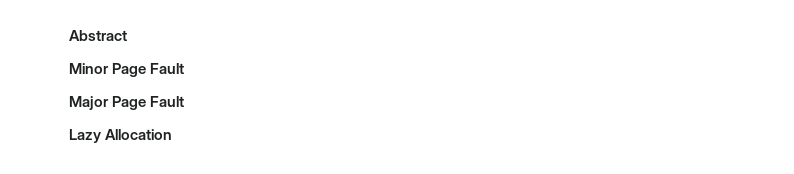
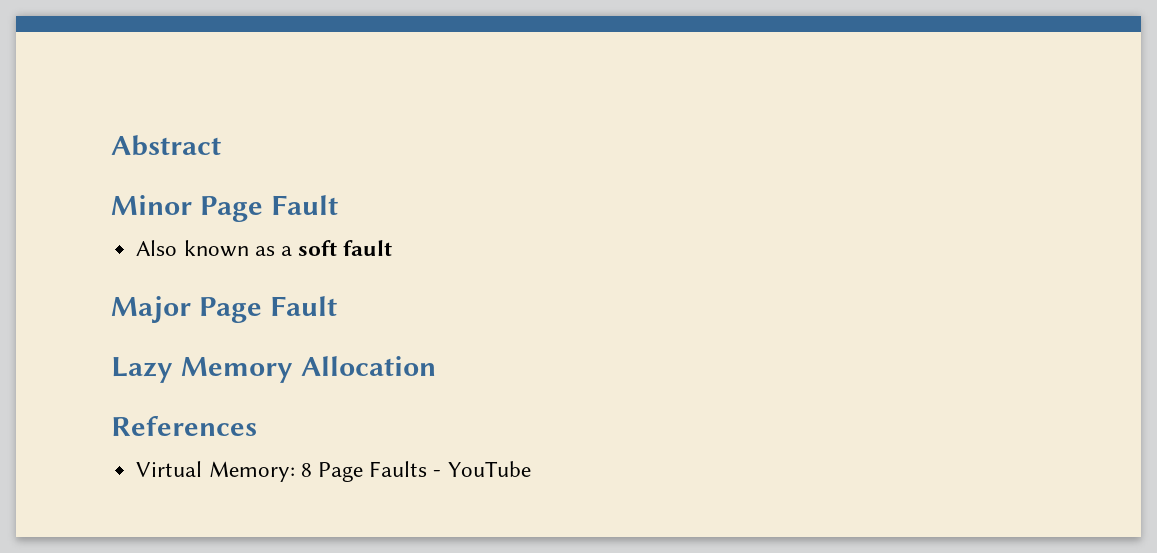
+ Also known as a soft fault
- Lazy Allocation
+ Lazy Memory Allocation
+ References
+ Virtual Memory: 8 Page Faults - YouTube

